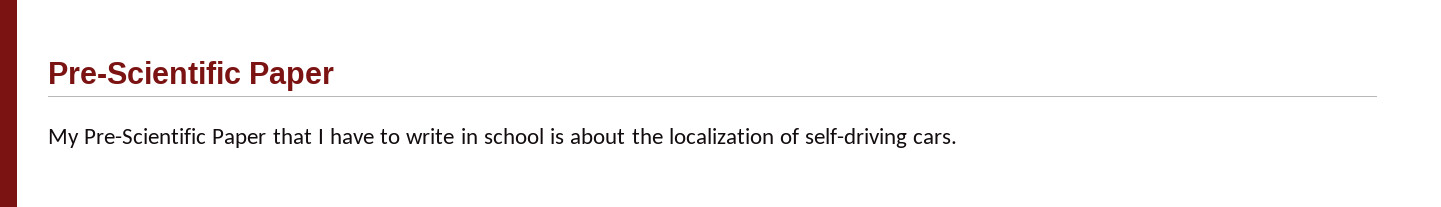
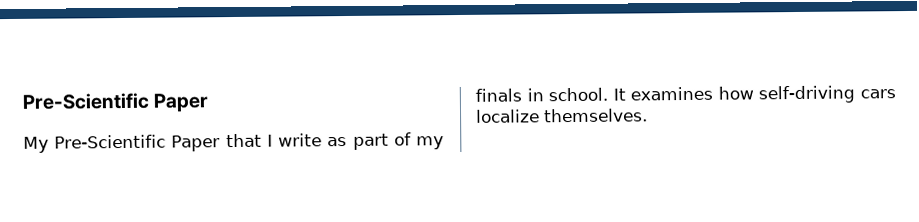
- My Pre-Scientific Paper that I have to write in school is about the localization of self-driving cars.
+ My Pre-Scientific Paper that I write as part of my finals in school. It examines how self-driving cars localize themselves.

